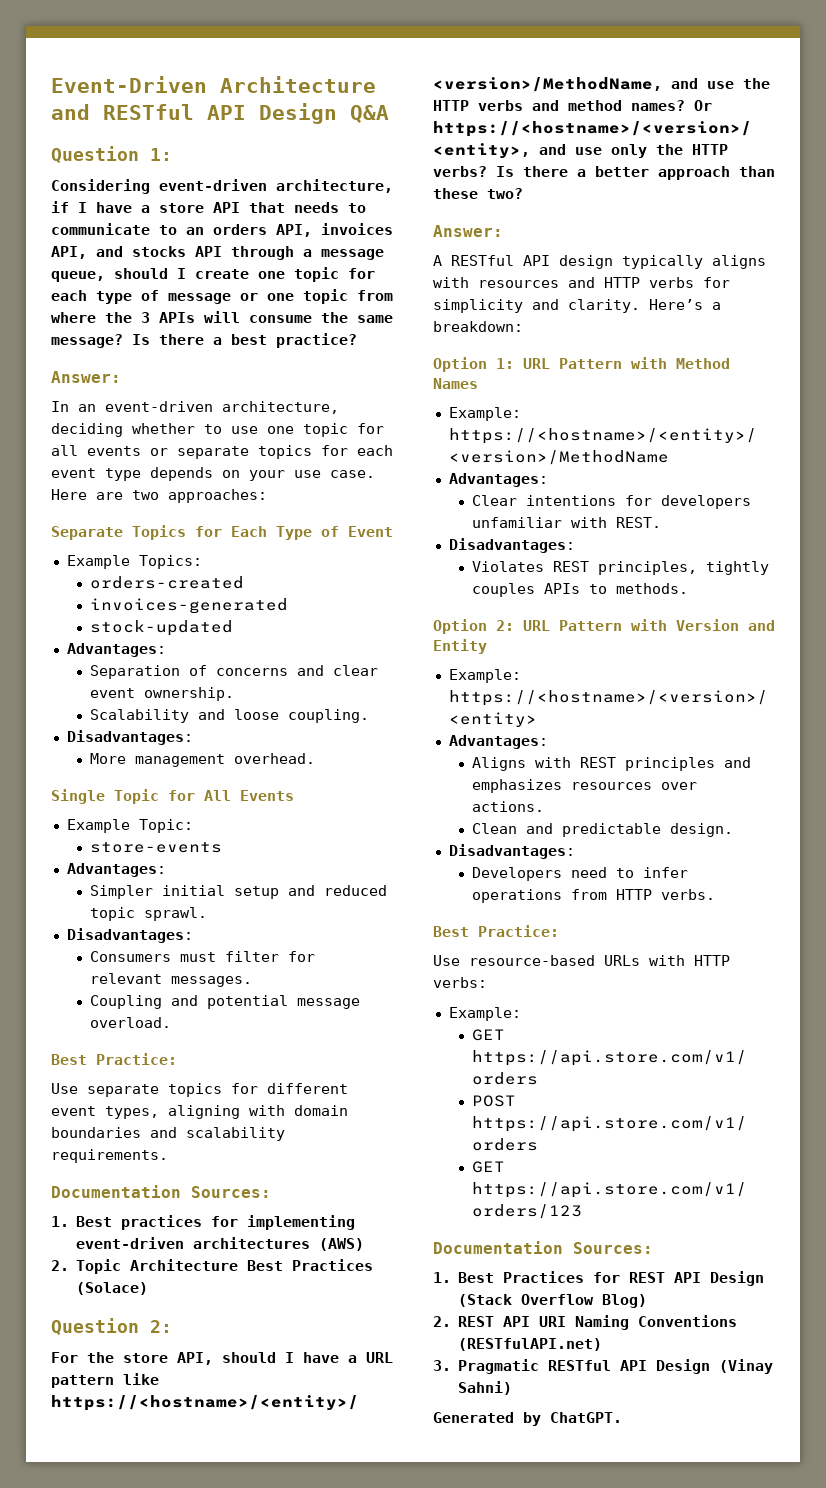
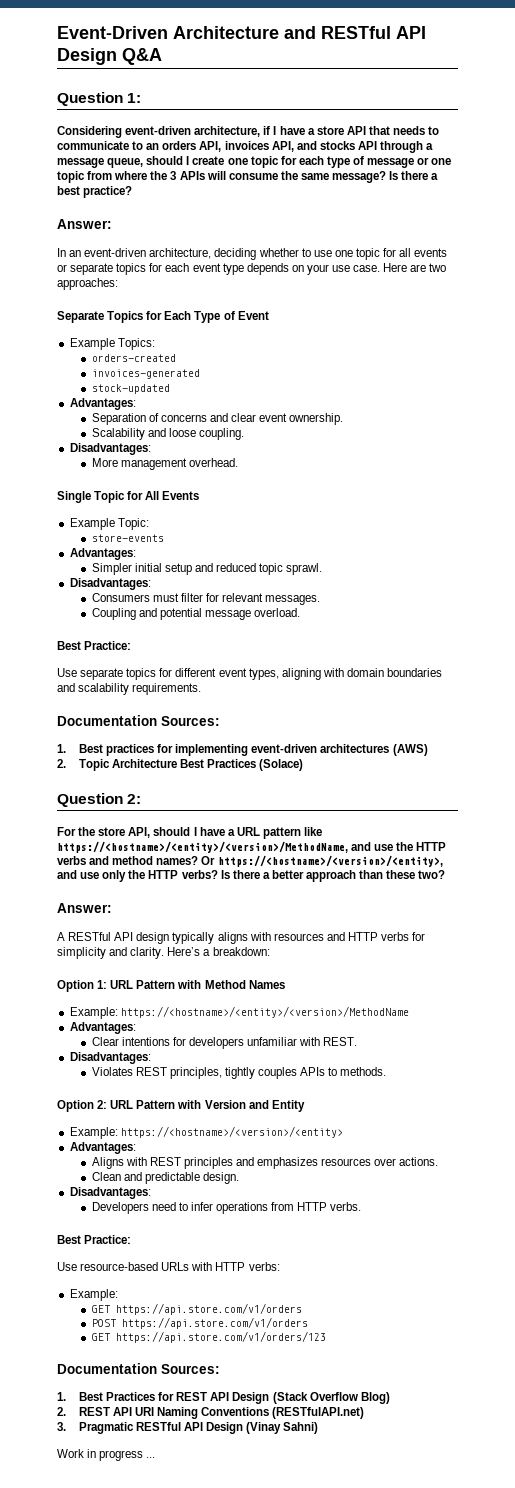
- Generated by ChatGPT.
+ Work in progress ...

